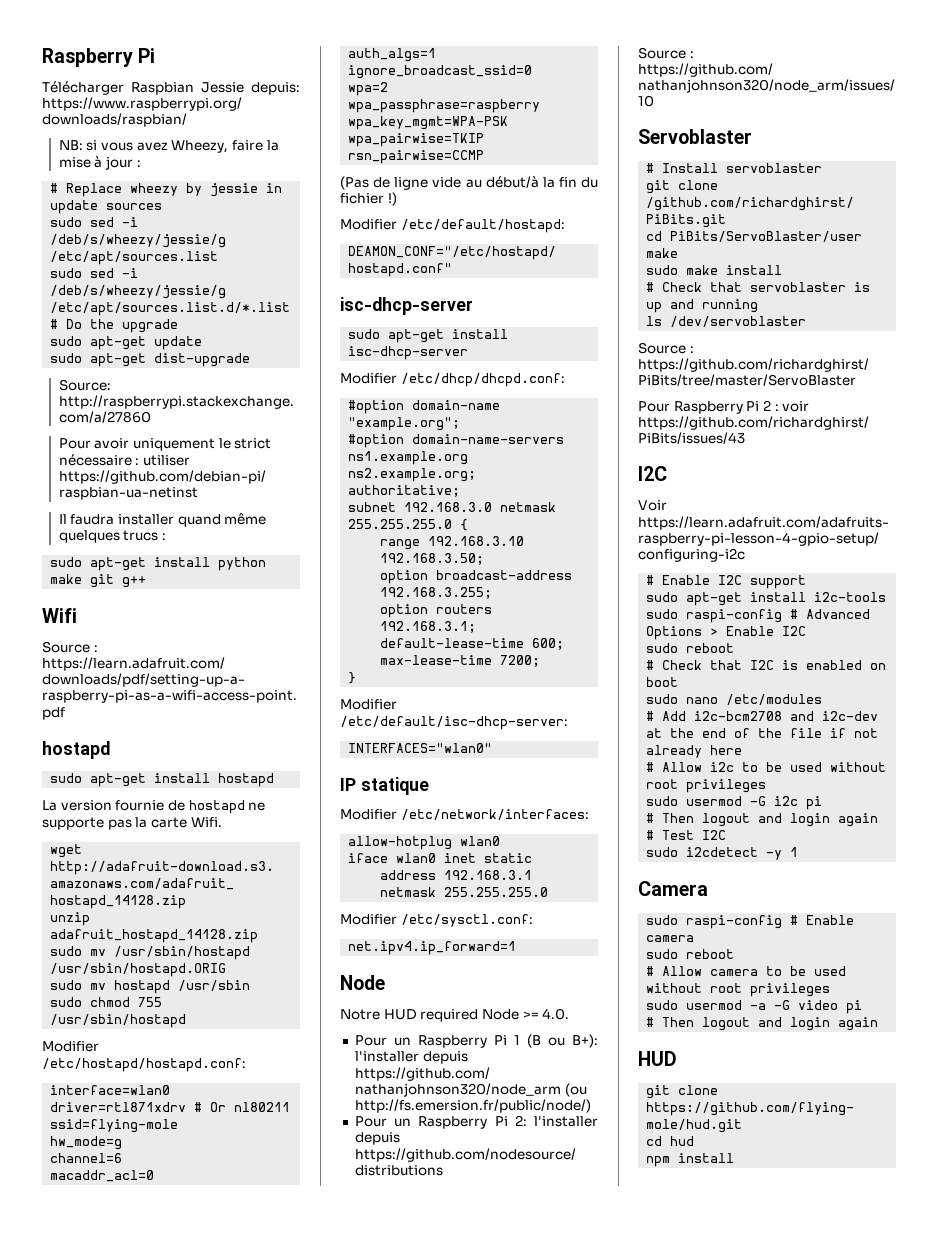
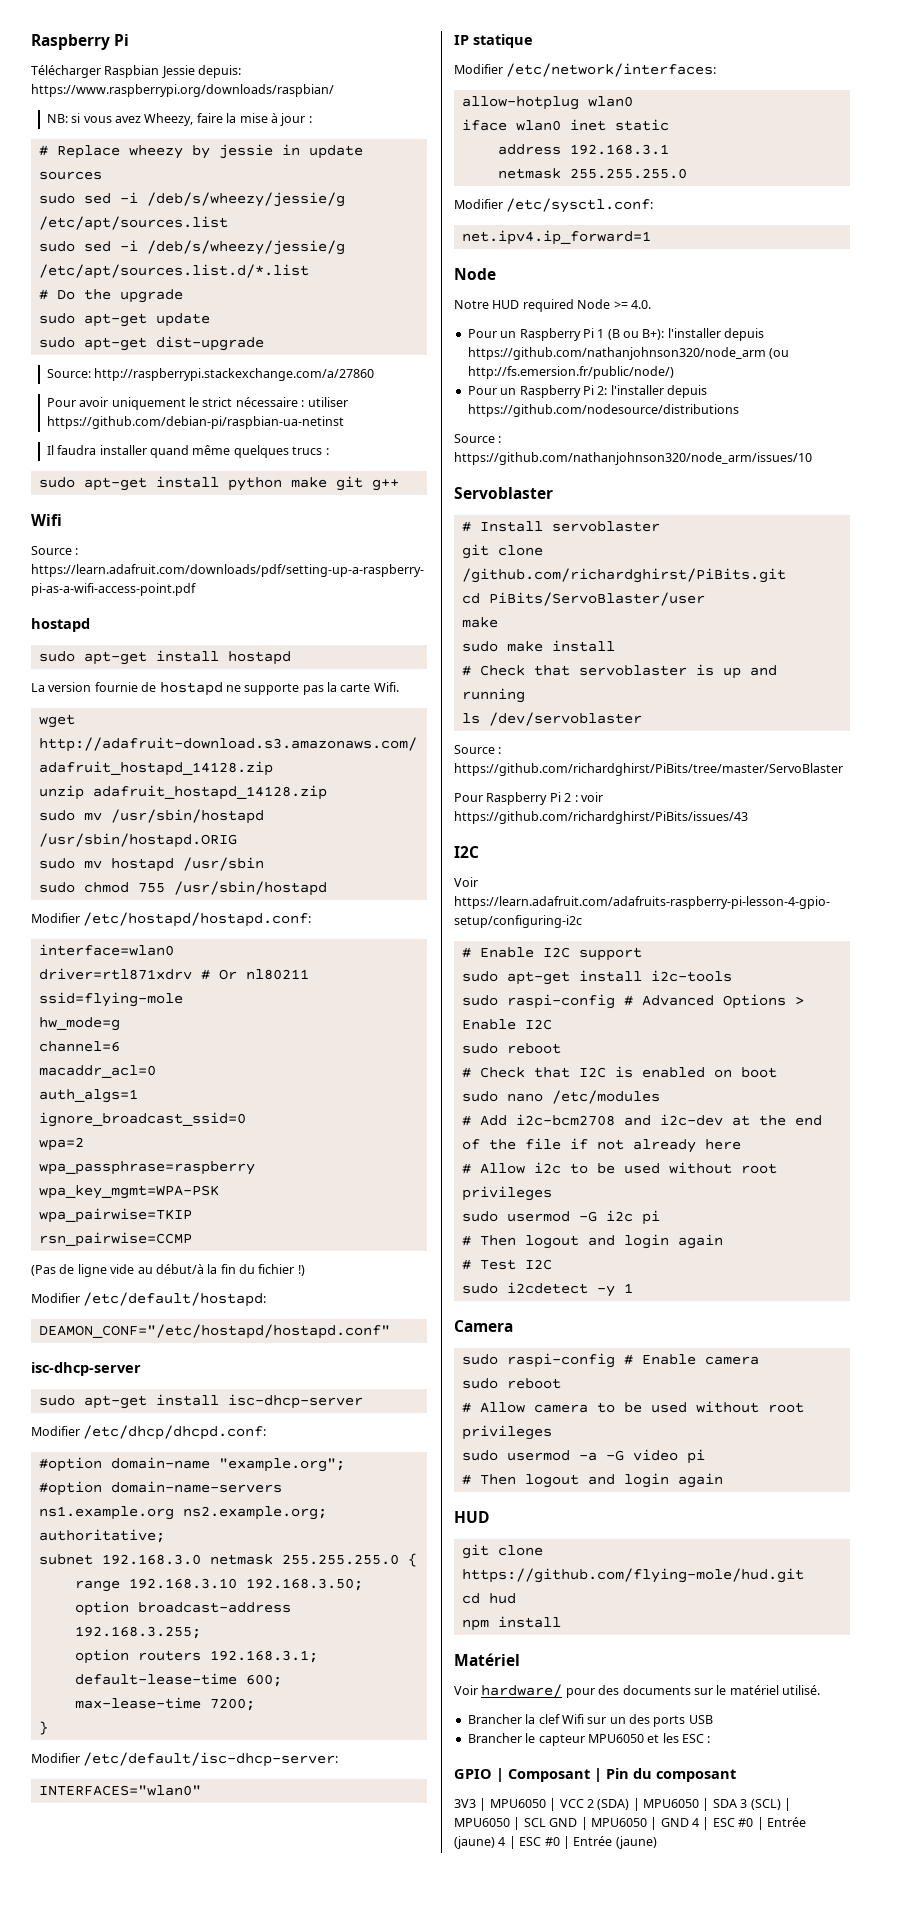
+ Matériel
+ Voir hardware/ pour des documents sur le matériel utilisé.
+ Brancher la clef Wifi sur un des ports USB
+ Brancher le capteur MPU6050 et les ESC :
+ GPIO | Composant | Pin du composant
+ 3V3 | MPU6050 | VCC 2 (SDA) | MPU6050 | SDA 3 (SCL) | MPU6050 | SCL GND | MPU6050 | GND 4 | ESC #0 | Entrée (jaune) 4 | ESC #0 | Entrée (jaune)

